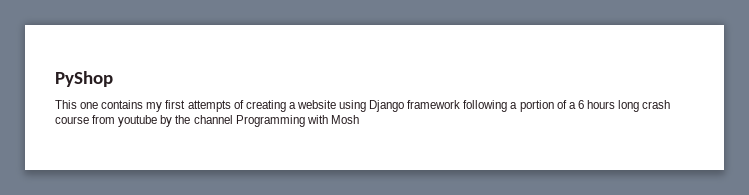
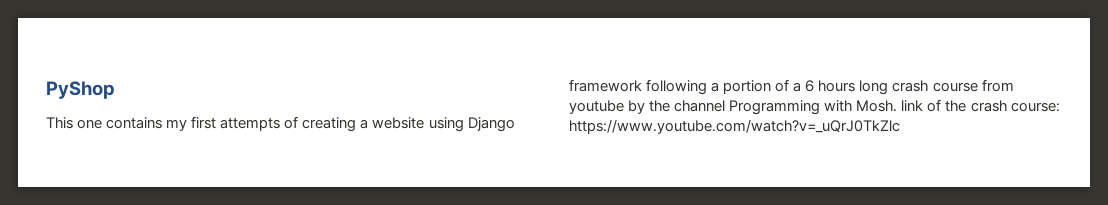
- This one contains my first attempts of creating a website using Django framework following a portion of a 6 hours long crash course from youtube by the channel Programming with Mosh
+ This one contains my first attempts of creating a website using Django framework following a portion of a 6 hours long crash course from youtube by the channel Programming with Mosh. link of the crash course: https://www.youtube.com/watch?v=_uQrJ0TkZlc

